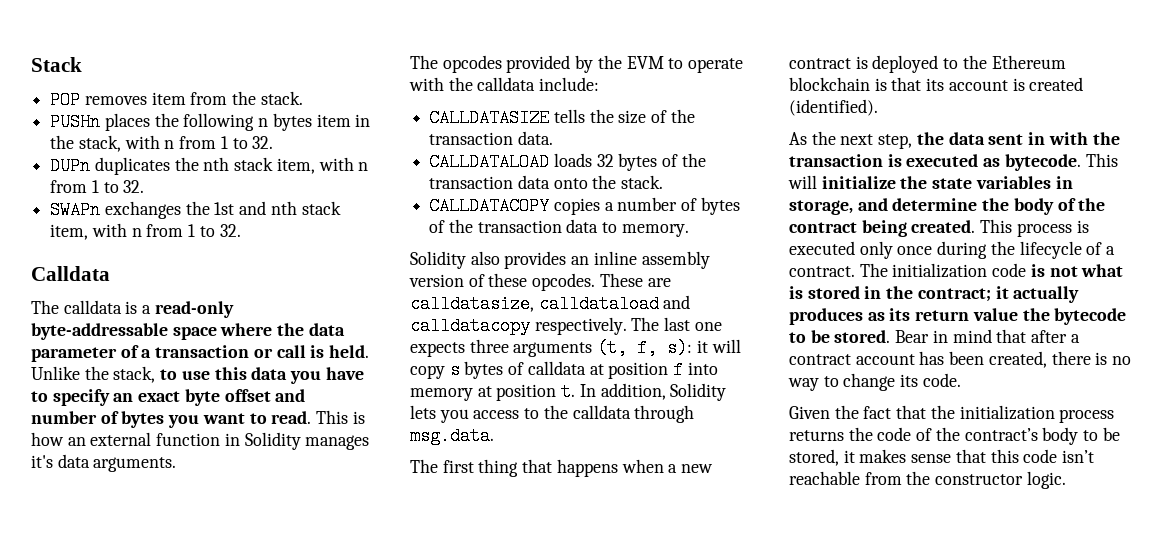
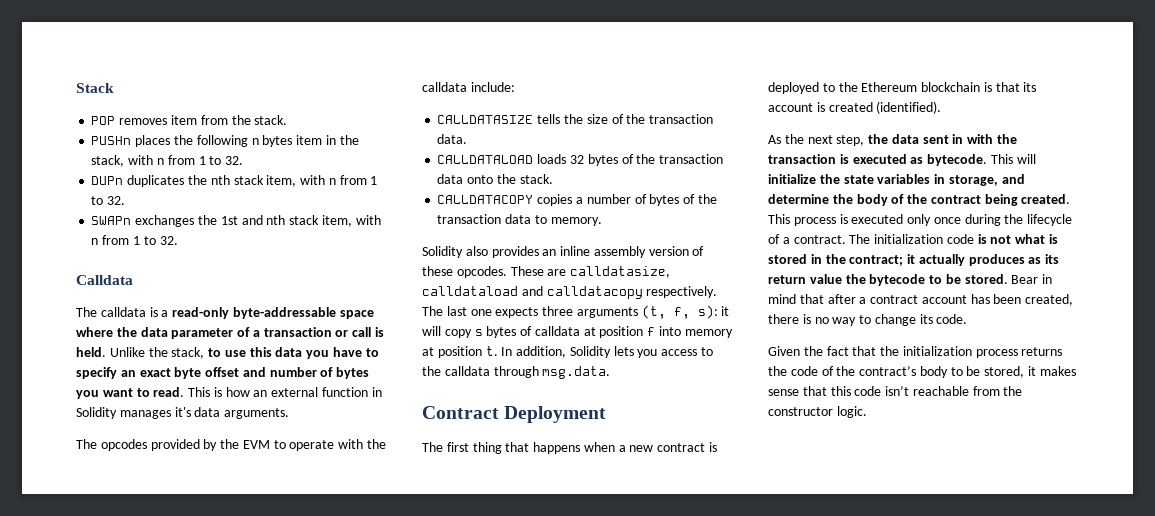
+ Contract Deployment

